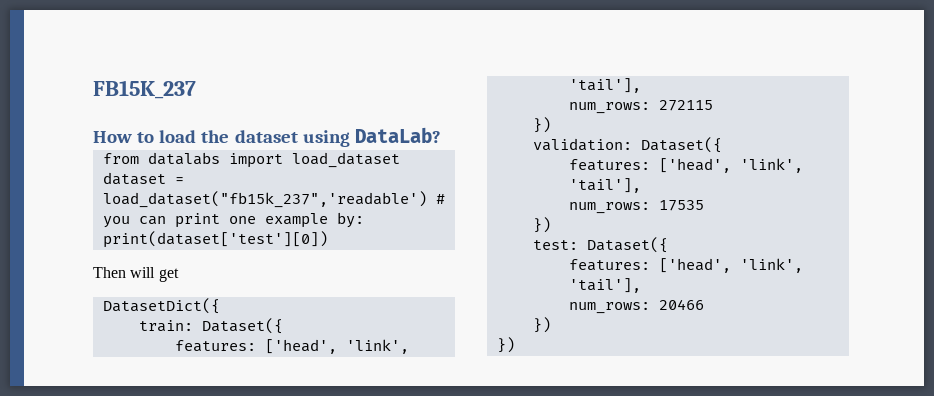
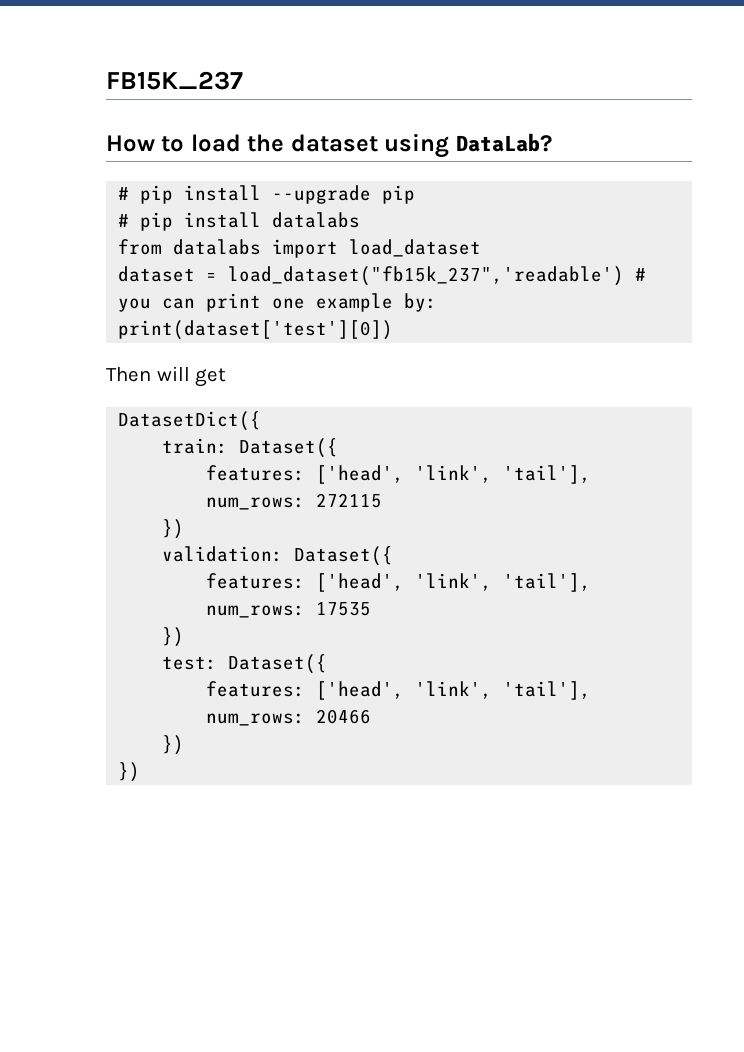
+ # pip install --upgrade pip
+ # pip install datalabs

